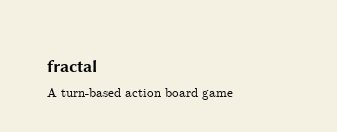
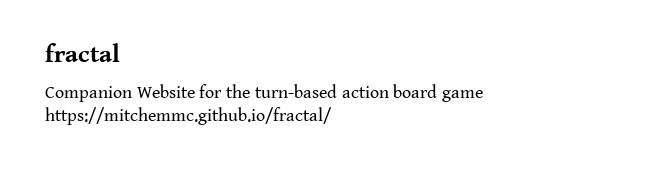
- A turn-based action board game
+ Companion Website for the turn-based action board game https://mitchemmc.github.io/fractal/

